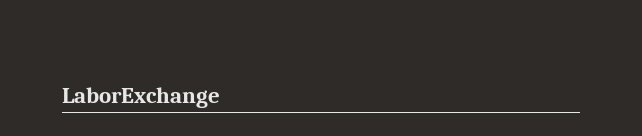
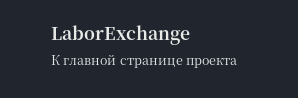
+ К главной странице проекта

